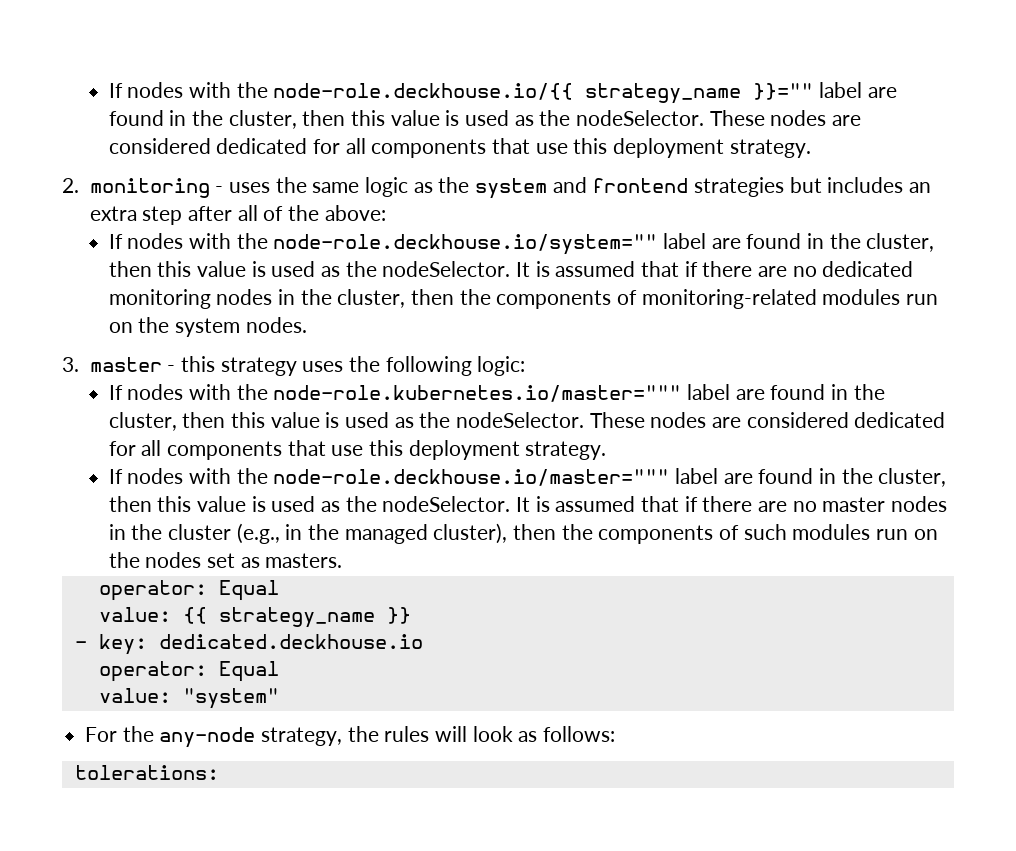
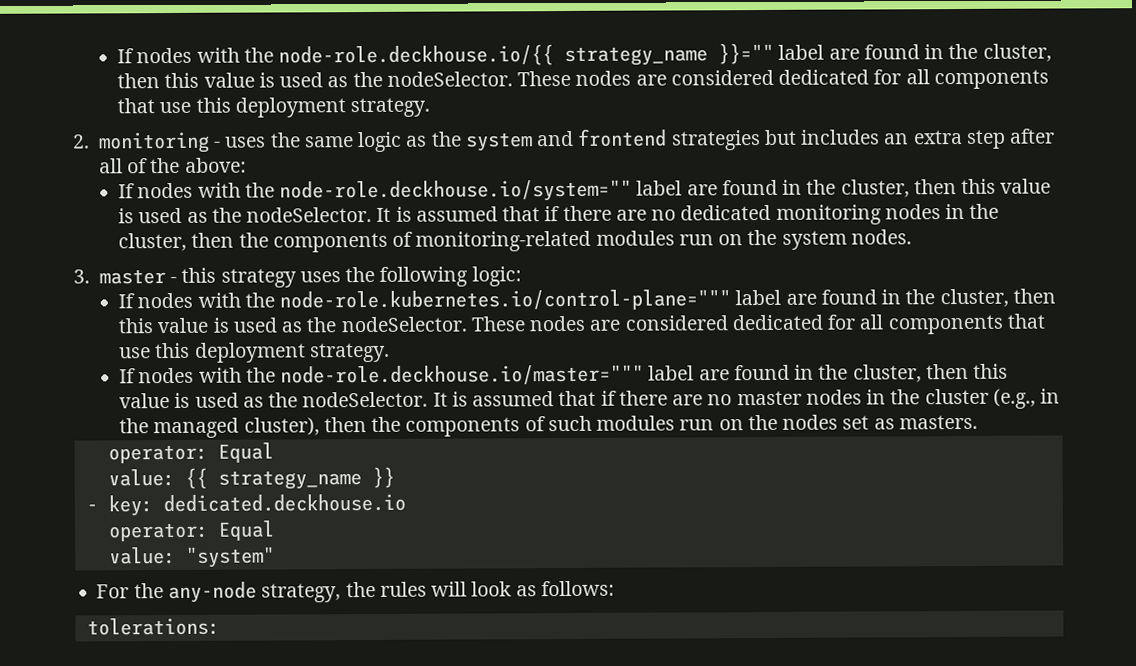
- If nodes with the node-role.kubernetes.io/master=""" label are found in the cluster, then this value is used as the nodeSelector.
+ If nodes with the node-role.kubernetes.io/control-plane=""" label are found in the cluster, then this value is used as the nodeSelector.

